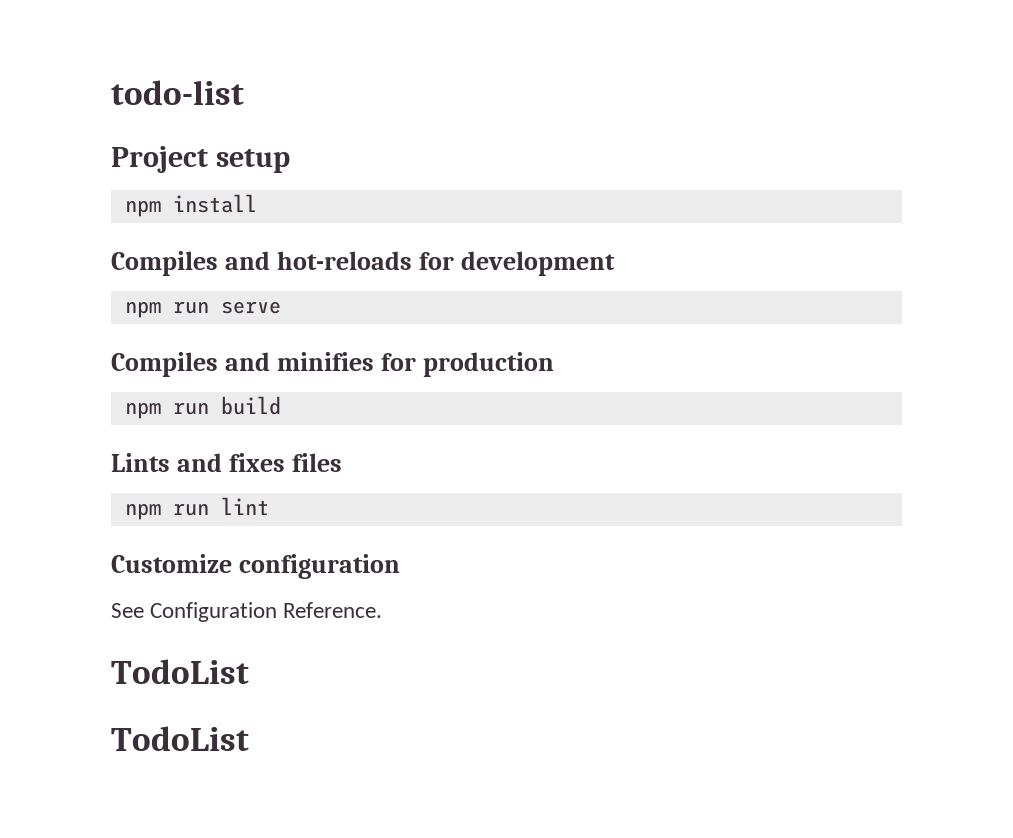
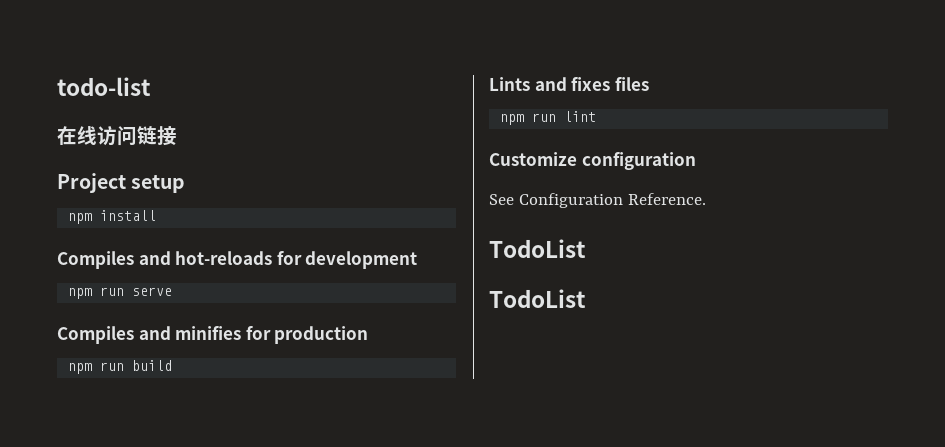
+ 在线访问链接

